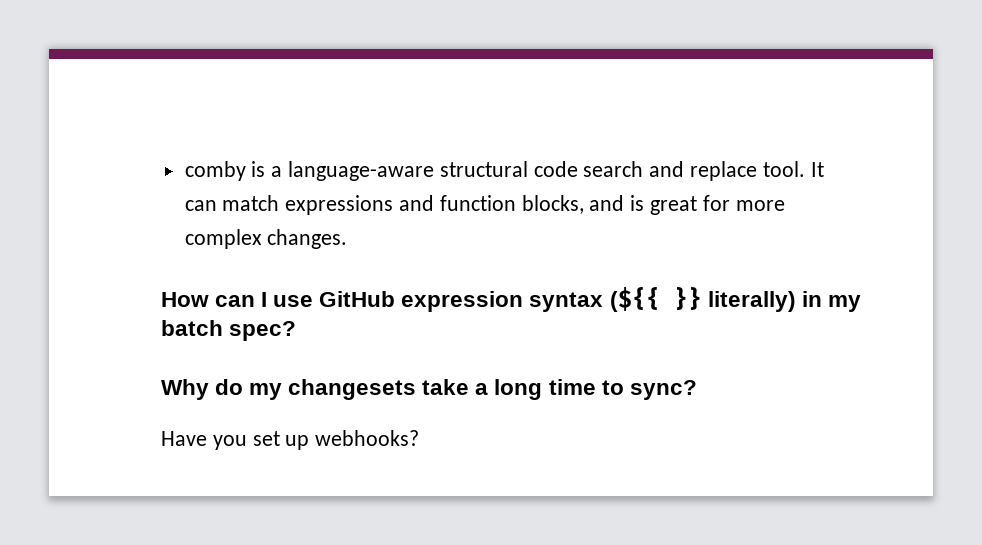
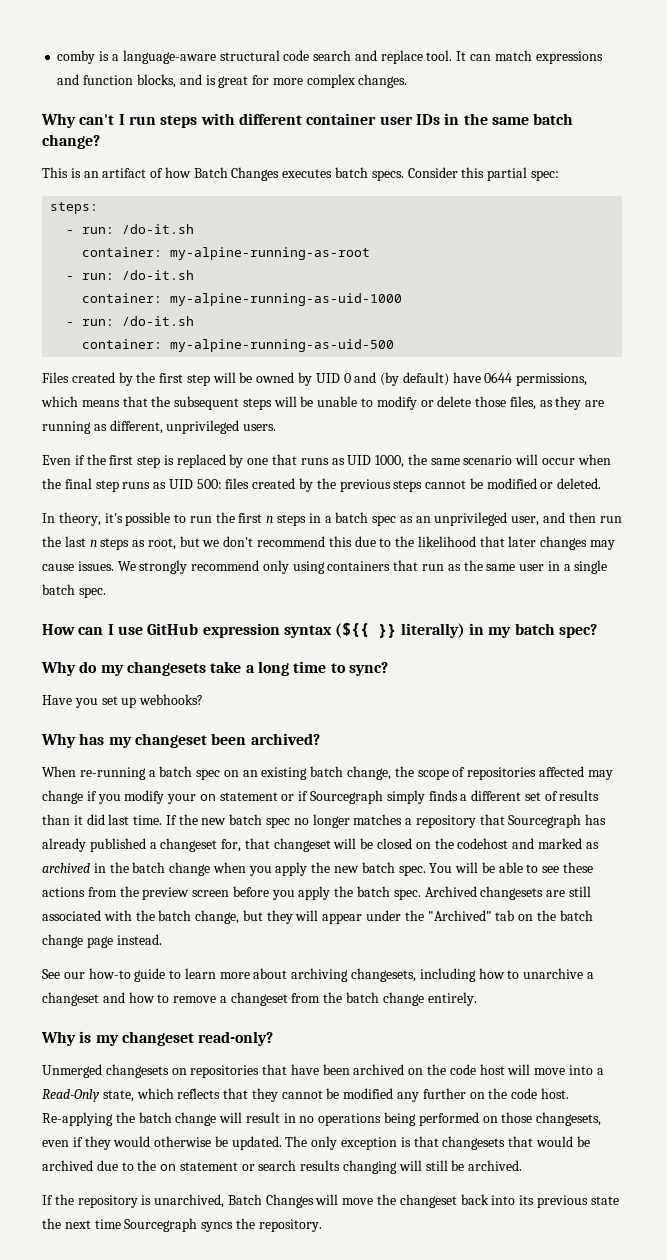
+ Why can't I run steps with different container user IDs in the same batch change?
+ This is an artifact of how Batch Changes executes batch specs. Consider this partial spec:
+ steps:
+ - run: /do-it.sh
+ container: my-alpine-running-as-root
+ - run: /do-it.sh
+ container: my-alpine-running-as-uid-1000
+ - run: /do-it.sh
+ container: my-alpine-running-as-uid-500
+ Files created by the first step will be owned by UID 0 and (by default) have 0644 permissions, which means that the subsequent steps will be unable to modify or delete those files, as they are running as different, unprivileged users.
+ Even if the first step is replaced by one that runs as UID 1000, the same scenario will occur when the final step runs as UID 500: files created by the previous steps cannot be modified or deleted.
+ In theory, it's possible to run the first n steps in a batch spec as an unprivileged user, and then run the last n steps as root, but we don't recommend this due to the likelihood that later changes may cause issues. We strongly recommend only using containers that run as the same user in a single batch spec.
+ Why has my changeset been archived?
+ When re-running a batch spec on an existing batch change, the scope of repositories affected may change if you modify your on statement or if Sourcegraph simply finds a different set of results than it did last time. If the new batch spec no longer matches a repository that Sourcegraph has already published a changeset for, that changeset will be closed on the codehost and marked as archived in the batch change when you apply the new batch spec. You will be able to see these actions from the preview screen before you apply the batch spec. Archived changesets are still associated with the batch change, but they will appear under the "Archived" tab on the batch change page instead.
+ See our how-to guide to learn more about archiving changesets, including how to unarchive a changeset and how to remove a changeset from the batch change entirely.
+ Why is my changeset read-only?
+ Unmerged changesets on repositories that have been archived on the code host will move into a Read-Only state, which reflects that they cannot be modified any further on the code host. Re-applying the batch change will result in no operations being performed on those changesets, even if they would otherwise be updated. The only exception is that changesets that would be archived due to the on statement or search results changing will still be archived.
+ If the repository is unarchived, Batch Changes will move the changeset back into its previous state the next time Sourcegraph syncs the repository.

